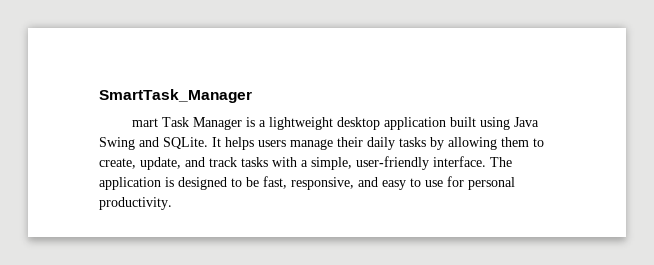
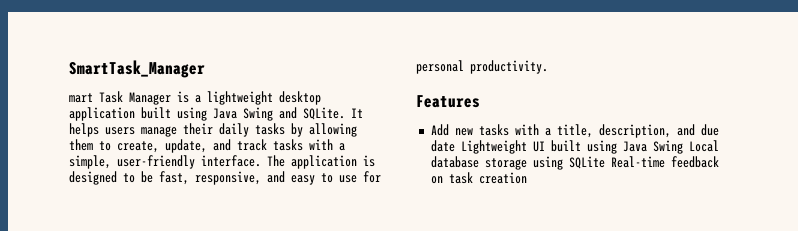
+ Features
+ Add new tasks with a title, description, and due date Lightweight UI built using Java Swing Local database storage using SQLite Real-time feedback on task creation

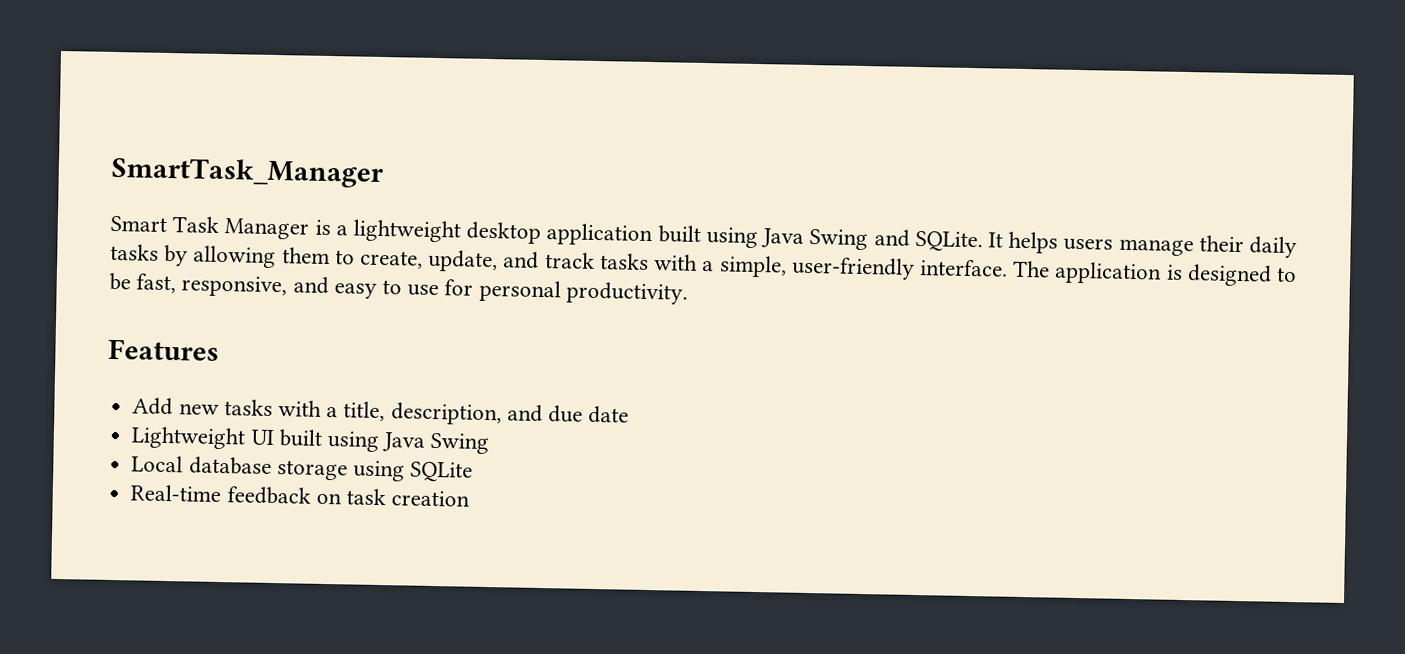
- mart Task Manager is a lightweight desktop application built using Java Swing and SQLite.
+ Smart Task Manager is a lightweight desktop application built using Java Swing and SQLite.
- Add new tasks with a title, description, and due date Lightweight UI built using Java Swing Local database storage using SQLite Real-time feedback on task creation
+ Add new tasks with a title, description, and due date
+ Lightweight UI built using Java Swing
+ Local database storage using SQLite
+ Real-time feedback on task creation

